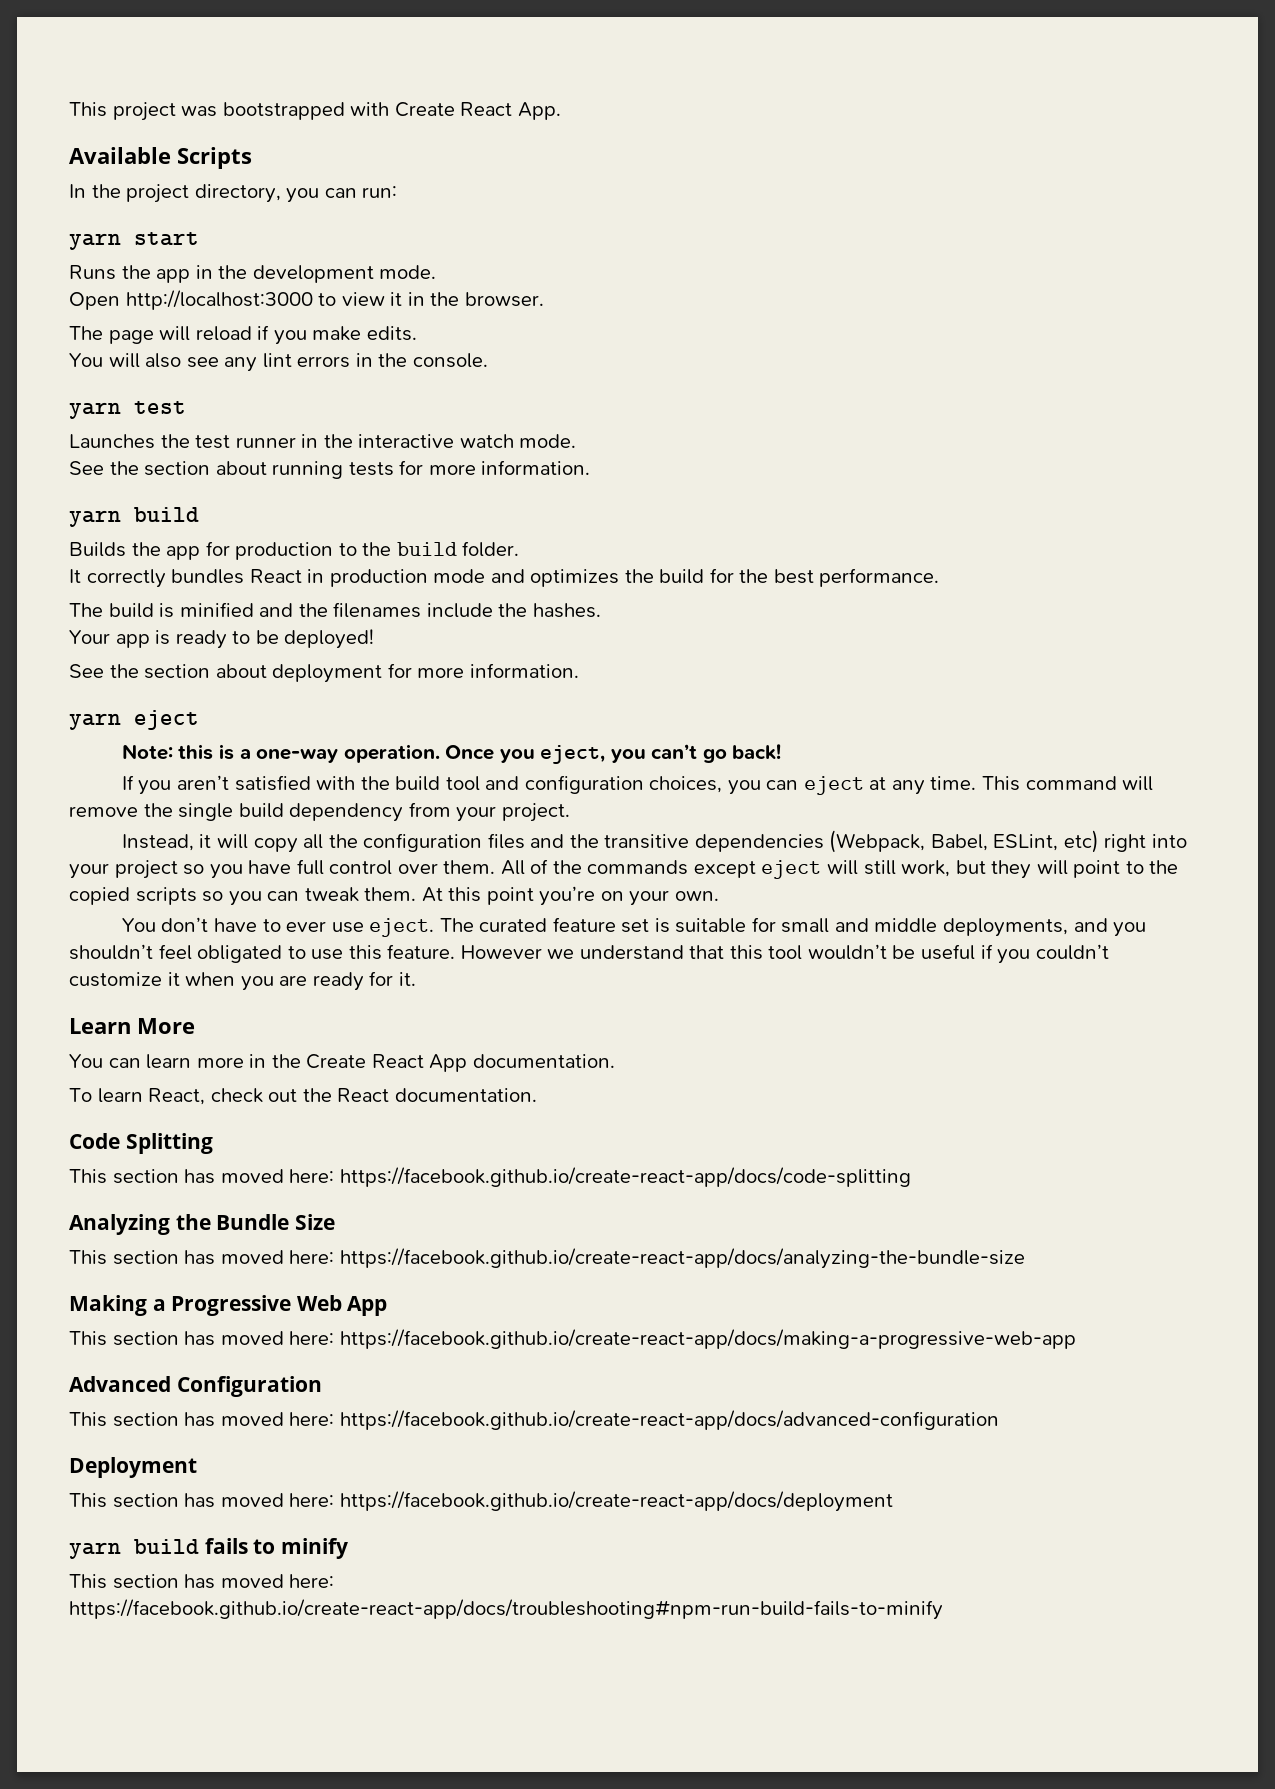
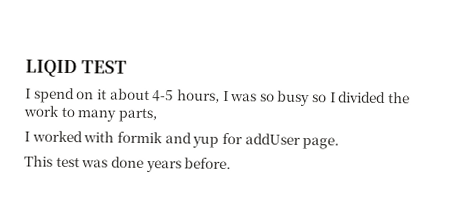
- This project was bootstrapped with Create React App.
- Available Scripts
- In the project directory, you can run:
- yarn start
- Runs the app in the development mode.
- Open http://localhost:3000 to view it in the browser.
- The page will reload if you make edits.
- You will also see any lint errors in the console.
- yarn test
- Launches the test runner in the interactive watch mode.
- See the section about running tests for more information.
- yarn build
- Builds the app for production to the build folder.
- It correctly bundles React in production mode and optimizes the build for the best performance.
- The build is minified and the filenames include the hashes.
- Your app is ready to be deployed!
- See the section about deployment for more information.
- yarn eject
- Note: this is a one-way operation. Once you eject, you can’t go back!
- If you aren’t satisfied with the build tool and configuration choices, you can eject at any time. This command will remove the single build dependency from your project.
- Instead, it will copy all the configuration files and the transitive dependencies (Webpack, Babel, ESLint, etc) right into your project so you have full control over them. All of the commands except eject will still work, but they will point to the copied scripts so you can tweak them. At this point you’re on your own.
- You don’t have to ever use eject. The curated feature set is suitable for small and middle deployments, and you shouldn’t feel obligated to use this feature. However we understand that this tool wouldn’t be useful if you couldn’t customize it when you are ready for it.
- Learn More
- You can learn more in the Create React App documentation.
- To learn React, check out the React documentation.
- Code Splitting
- This section has moved here: https://facebook.github.io/create-react-app/docs/code-splitting
- Analyzing the Bundle Size
- This section has moved here: https://facebook.github.io/create-react-app/docs/analyzing-the-bundle-size
- Making a Progressive Web App
- This section has moved here: https://facebook.github.io/create-react-app/docs/making-a-progressive-web-app
- Advanced Configuration
- This section has moved here: https://facebook.github.io/create-react-app/docs/advanced-configuration
- Deployment
- This section has moved here: https://facebook.github.io/create-react-app/docs/deployment
- yarn build fails to minify
- This section has moved here: https://facebook.github.io/create-react-app/docs/troubleshooting#npm-run-build-fails-to-minify
+ LIQID TEST
+ I spend on it about 4-5 hours, I was so busy so I divided the work to many parts,
+ I worked with formik and yup for addUser page.
+ This test was done years before.

